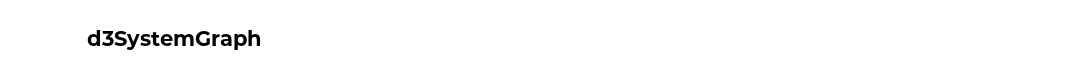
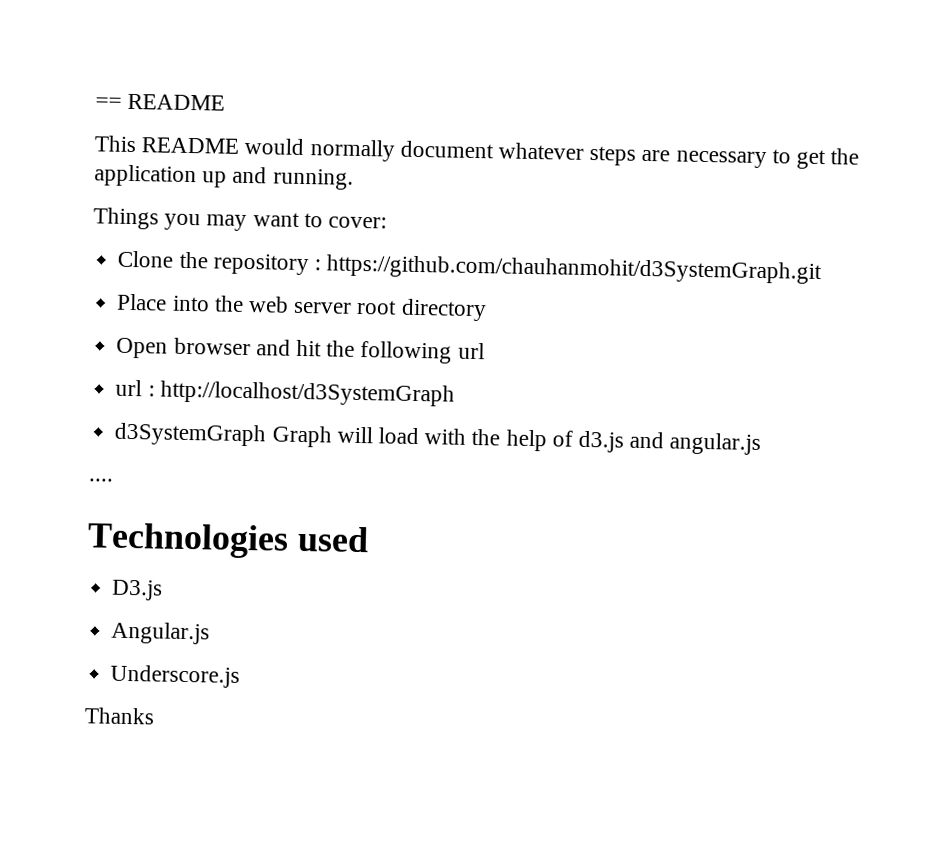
- d3SystemGraph
+ == README
+ This README would normally document whatever steps are necessary to get the application up and running.
+ Things you may want to cover:
+ Clone the repository : https://github.com/chauhanmohit/d3SystemGraph.git
+ Place into the web server root directory
+ Open browser and hit the following url
+ url : http://localhost/d3SystemGraph
+ d3SystemGraph Graph will load with the help of d3.js and angular.js
+ ....
+ Technologies used
+ D3.js
+ Angular.js
+ Underscore.js
+ Thanks

